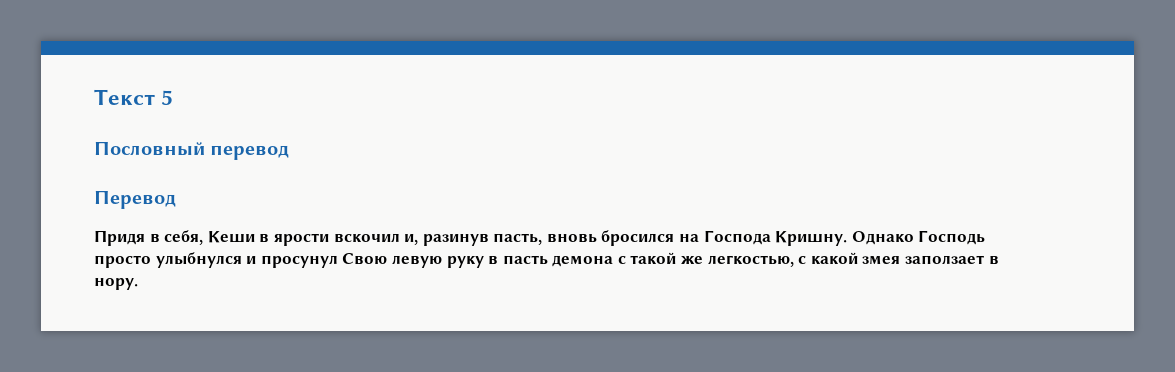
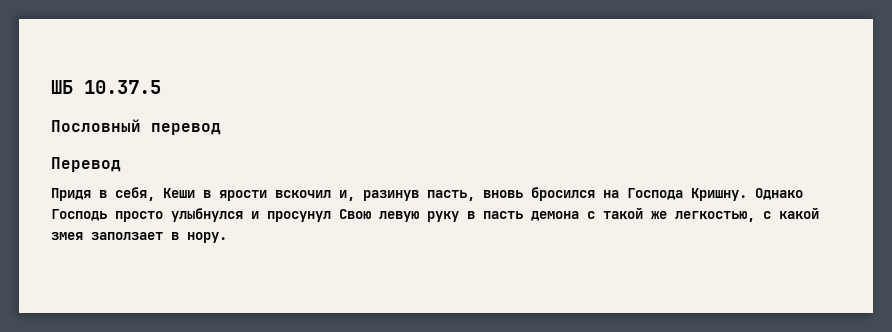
- Текст 5
+ ШБ 10.37.5

